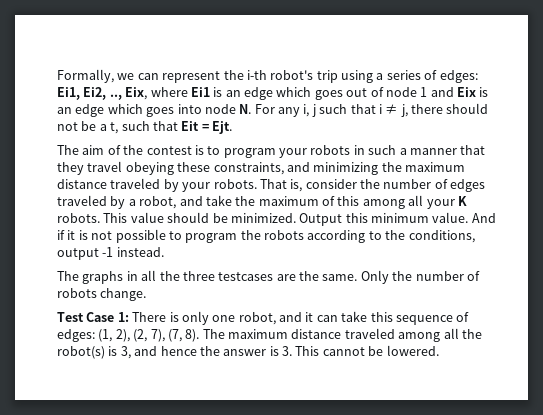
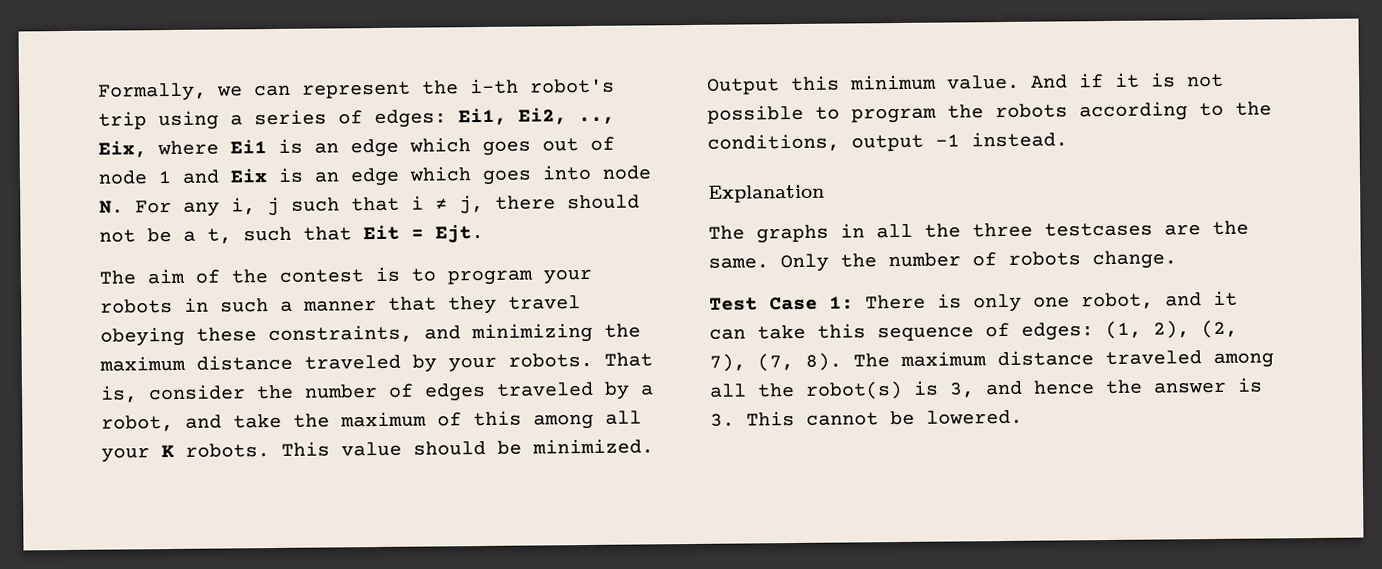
+ Explanation

